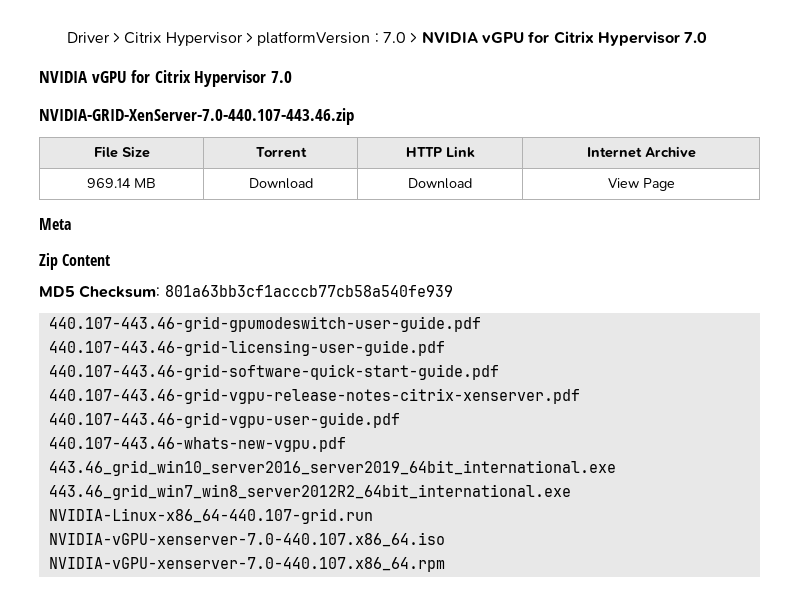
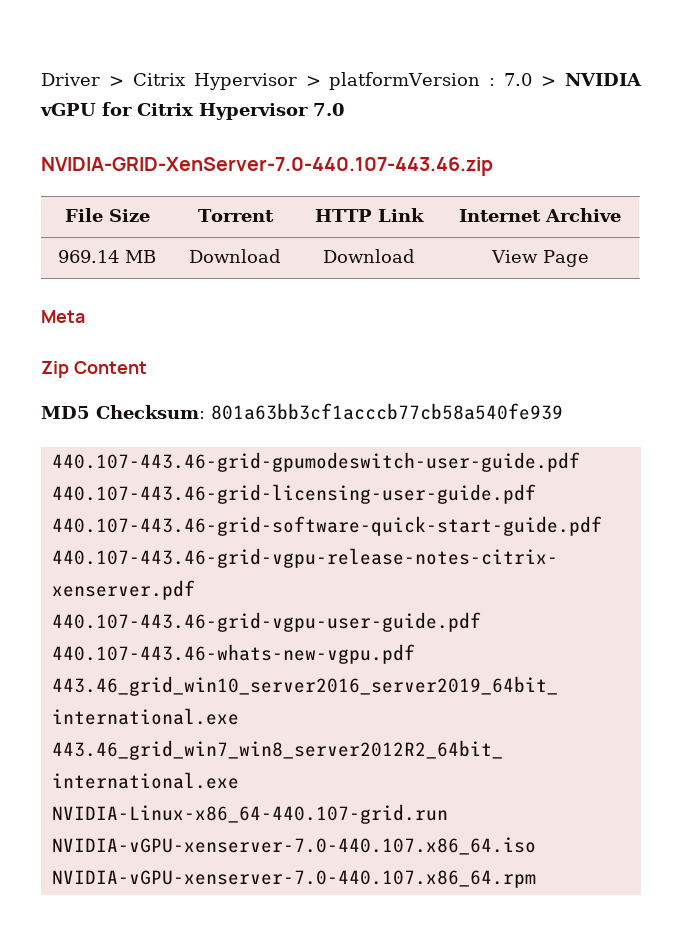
  Driver > Citrix Hypervisor > platformVersion : 7.0 > NVIDIA vGPU for Citrix Hypervisor 7.0
- NVIDIA vGPU for Citrix Hypervisor 7.0

